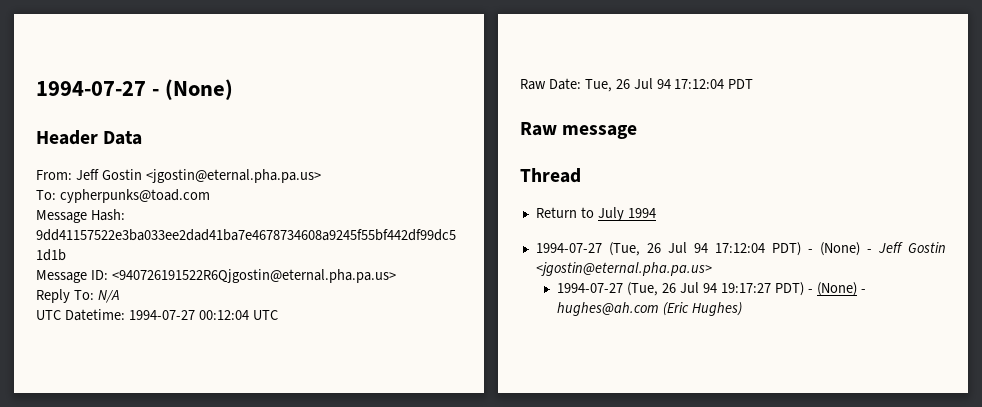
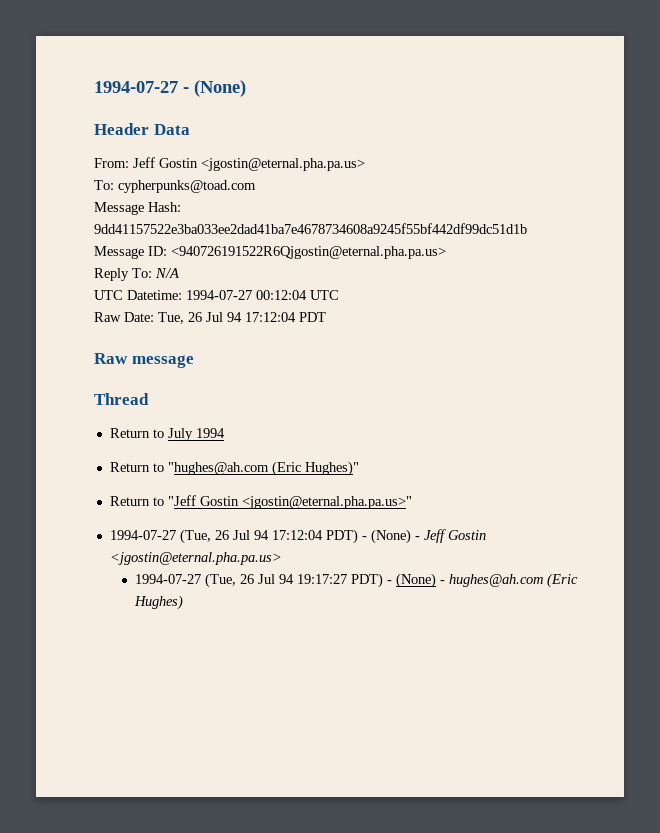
+ Return to "hughes@ah.com (Eric Hughes)"
+ Return to "Jeff Gostin <jgostin@eternal.pha.pa.us>"

